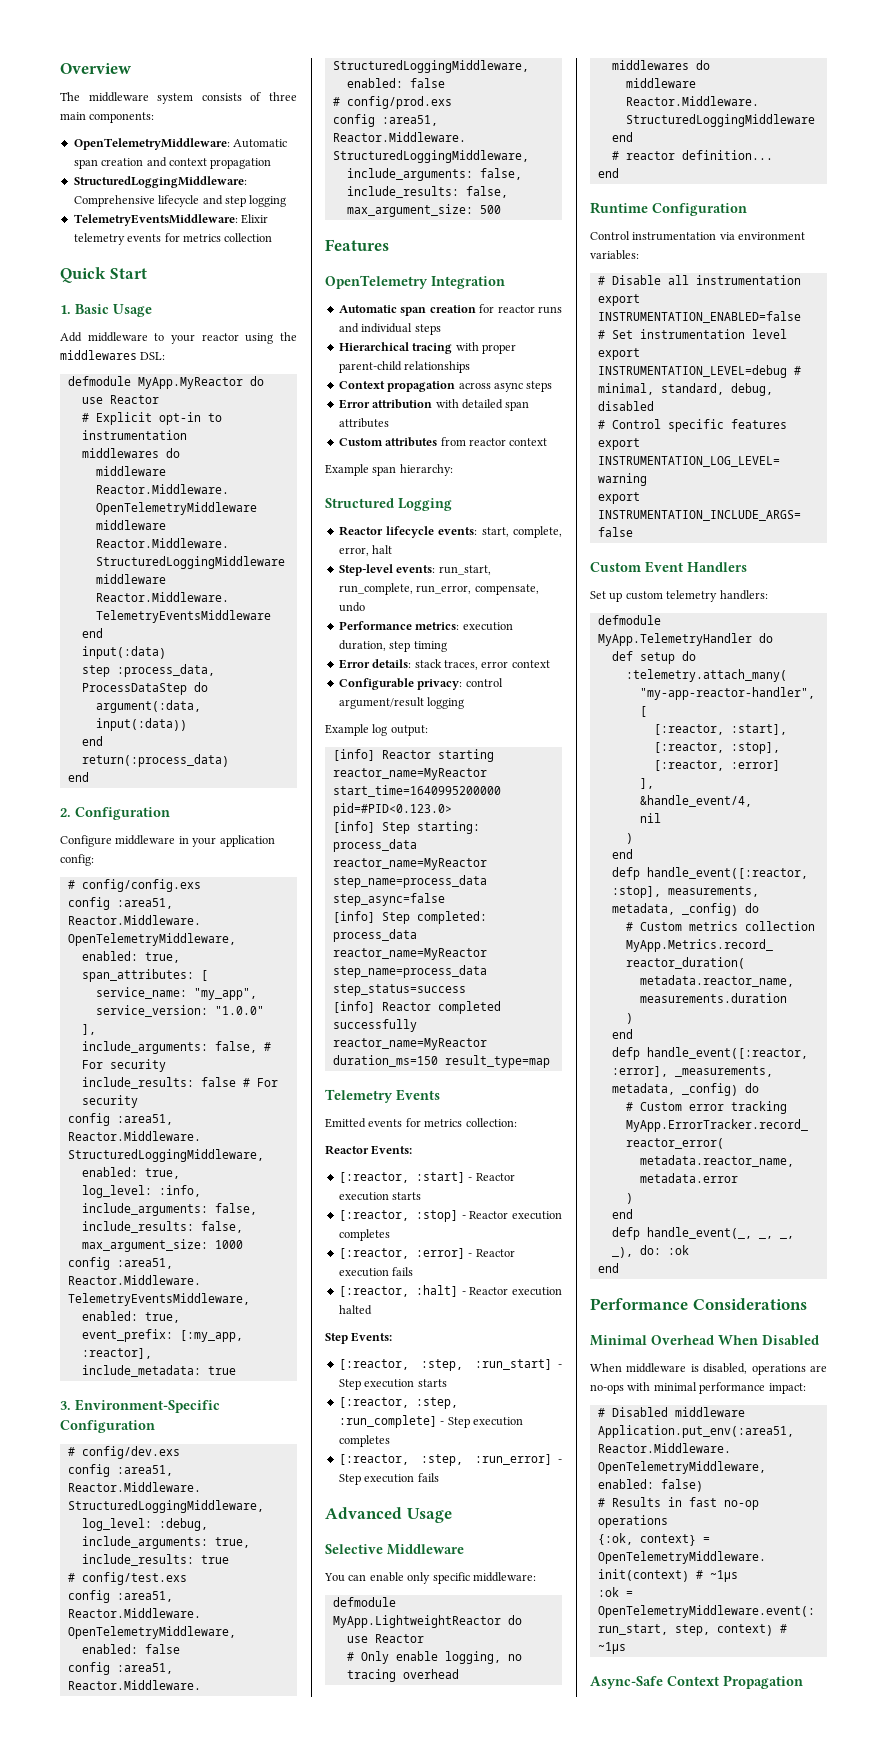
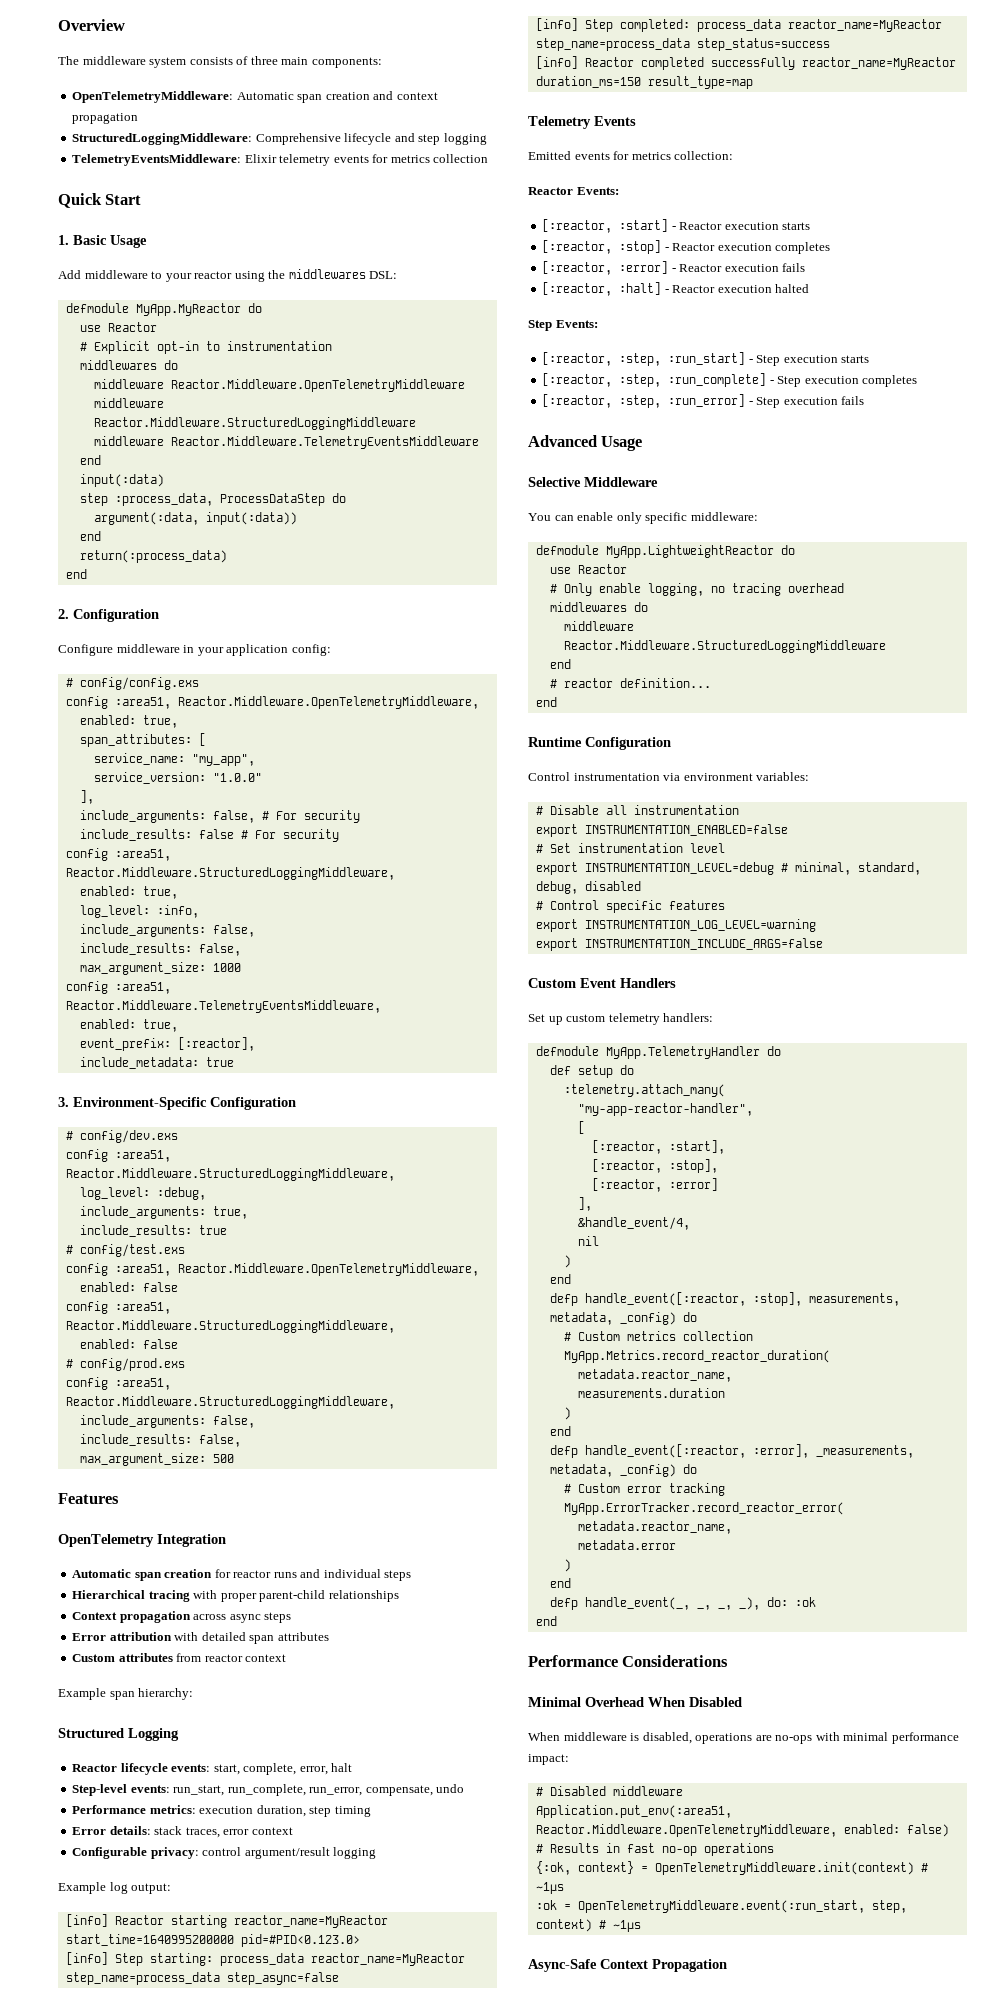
- event_prefix: [:my_app, :reactor],
+ event_prefix: [:reactor],

